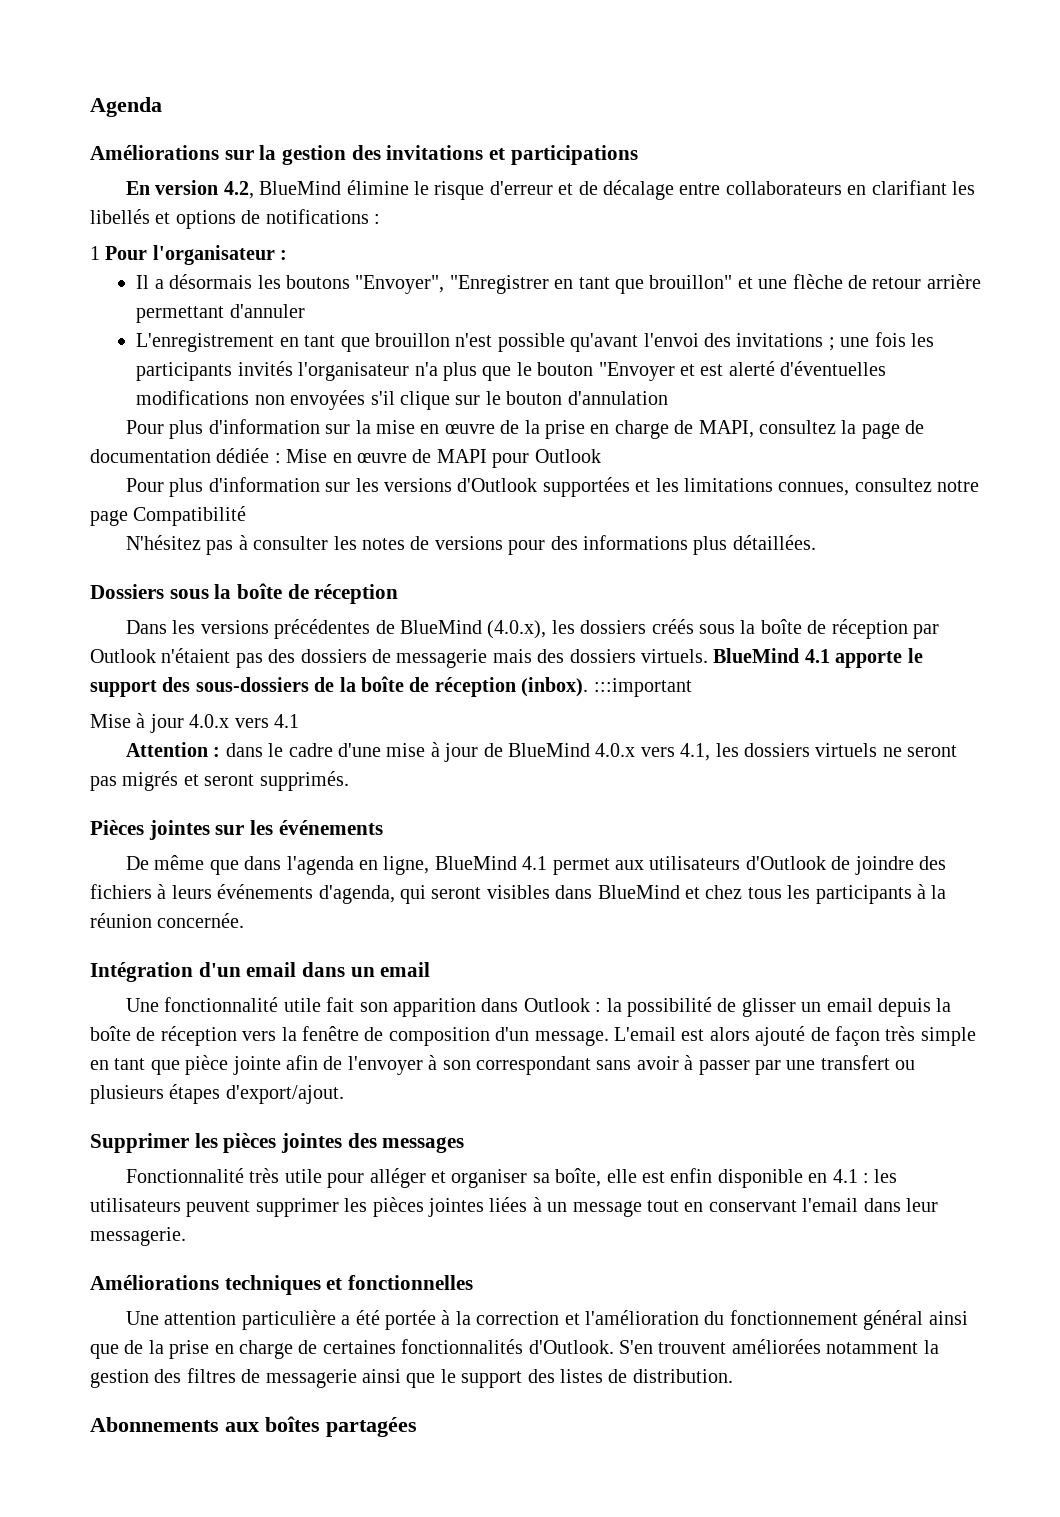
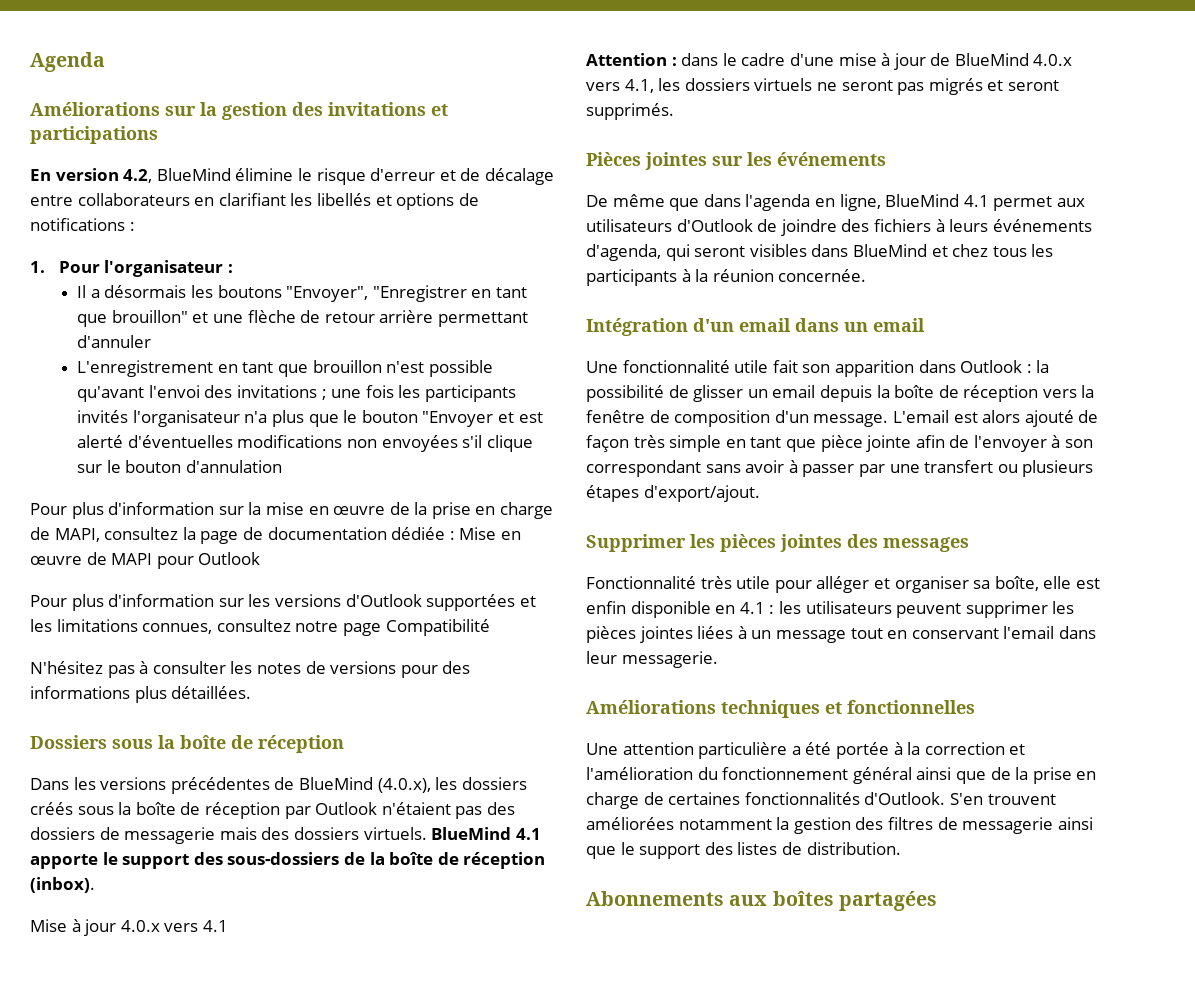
- 1 Pour l'organisateur :
+ 1. Pour l'organisateur :
- BlueMind 4.1 apporte le support des sous-dossiers de la boîte de réception (inbox). :::important
+ BlueMind 4.1 apporte le support des sous-dossiers de la boîte de réception (inbox).

